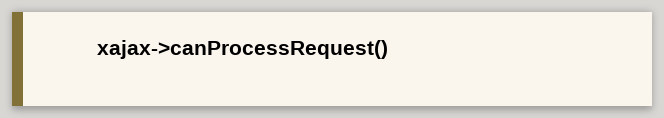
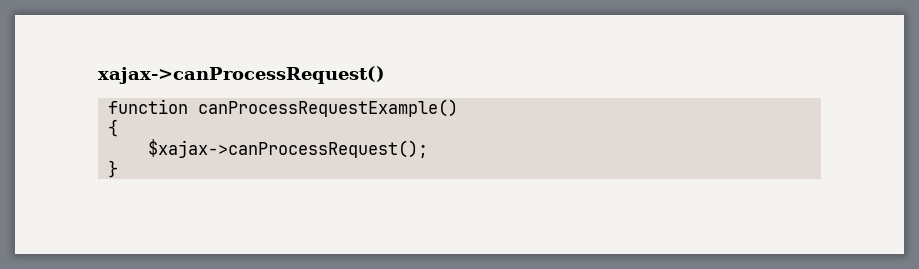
+ function canProcessRequestExample()
+ {
+ $xajax->canProcessRequest();
+ }

